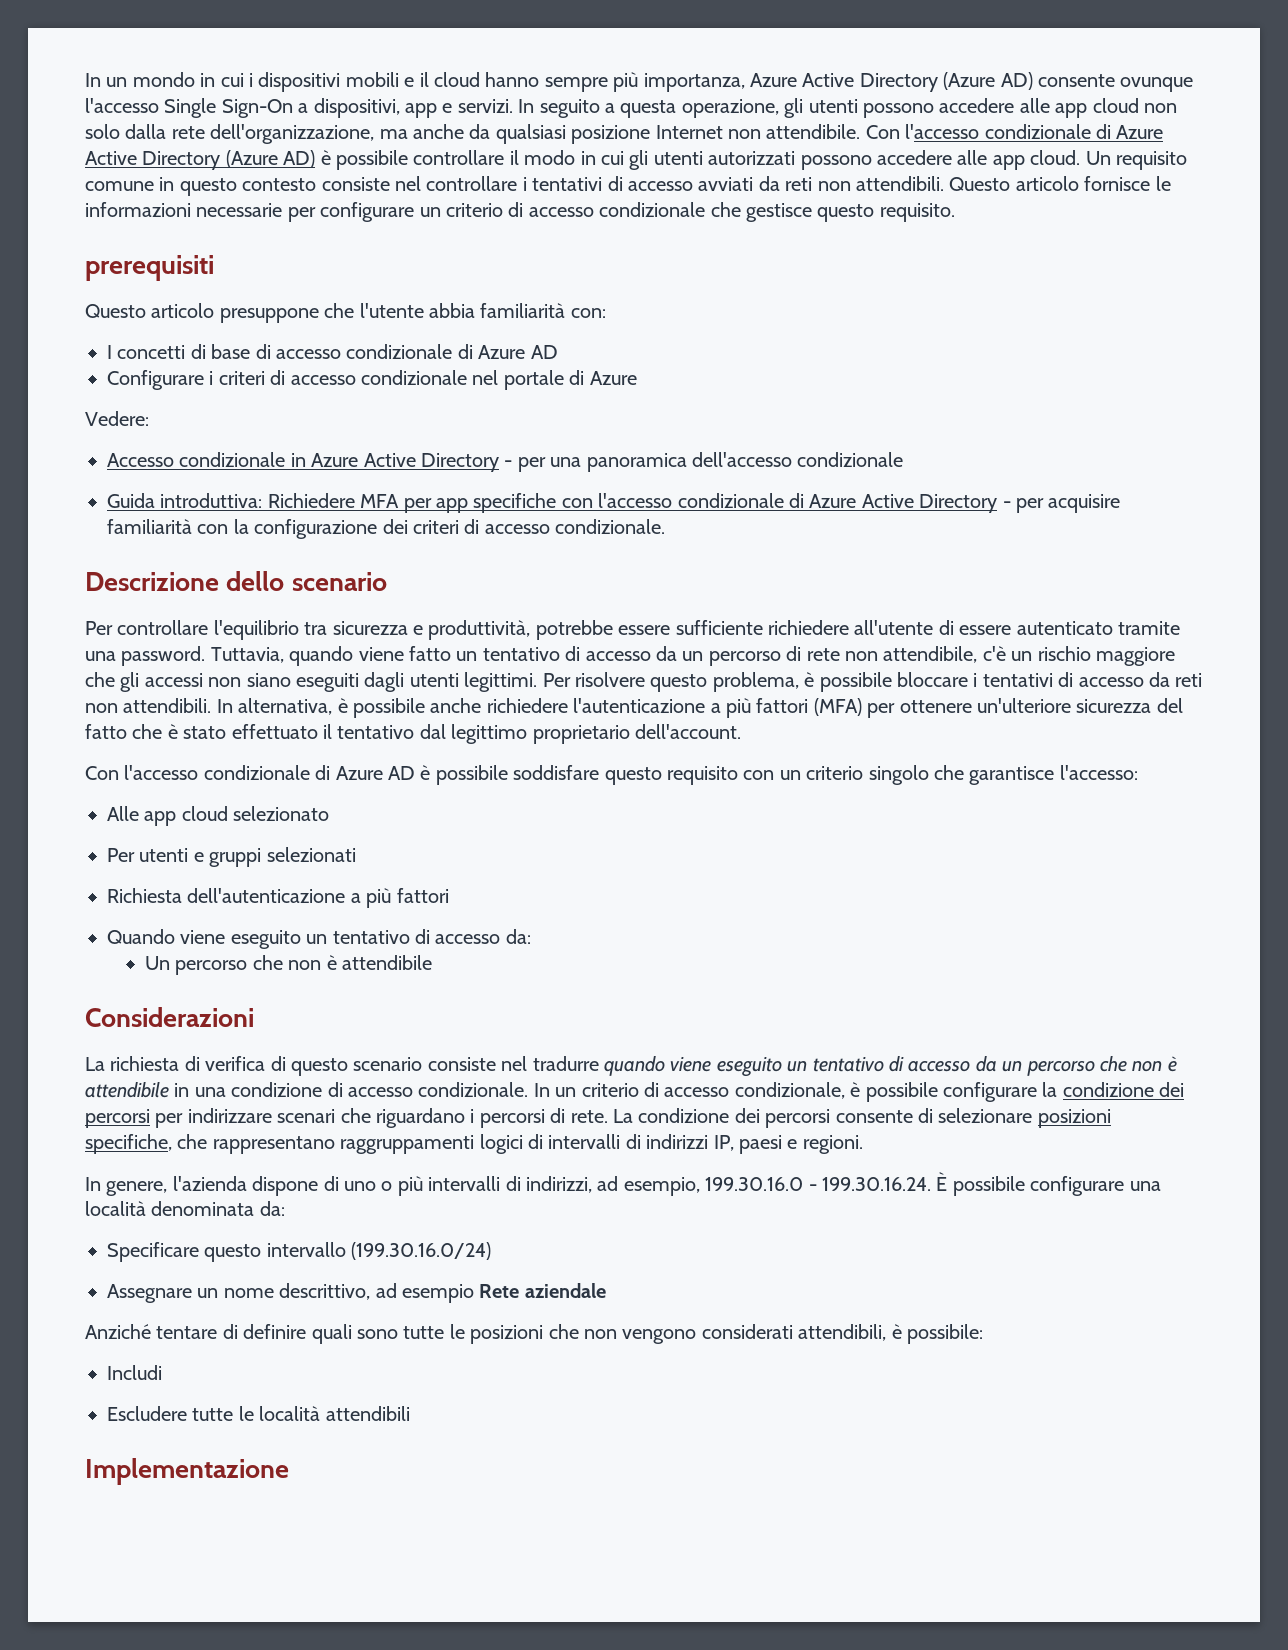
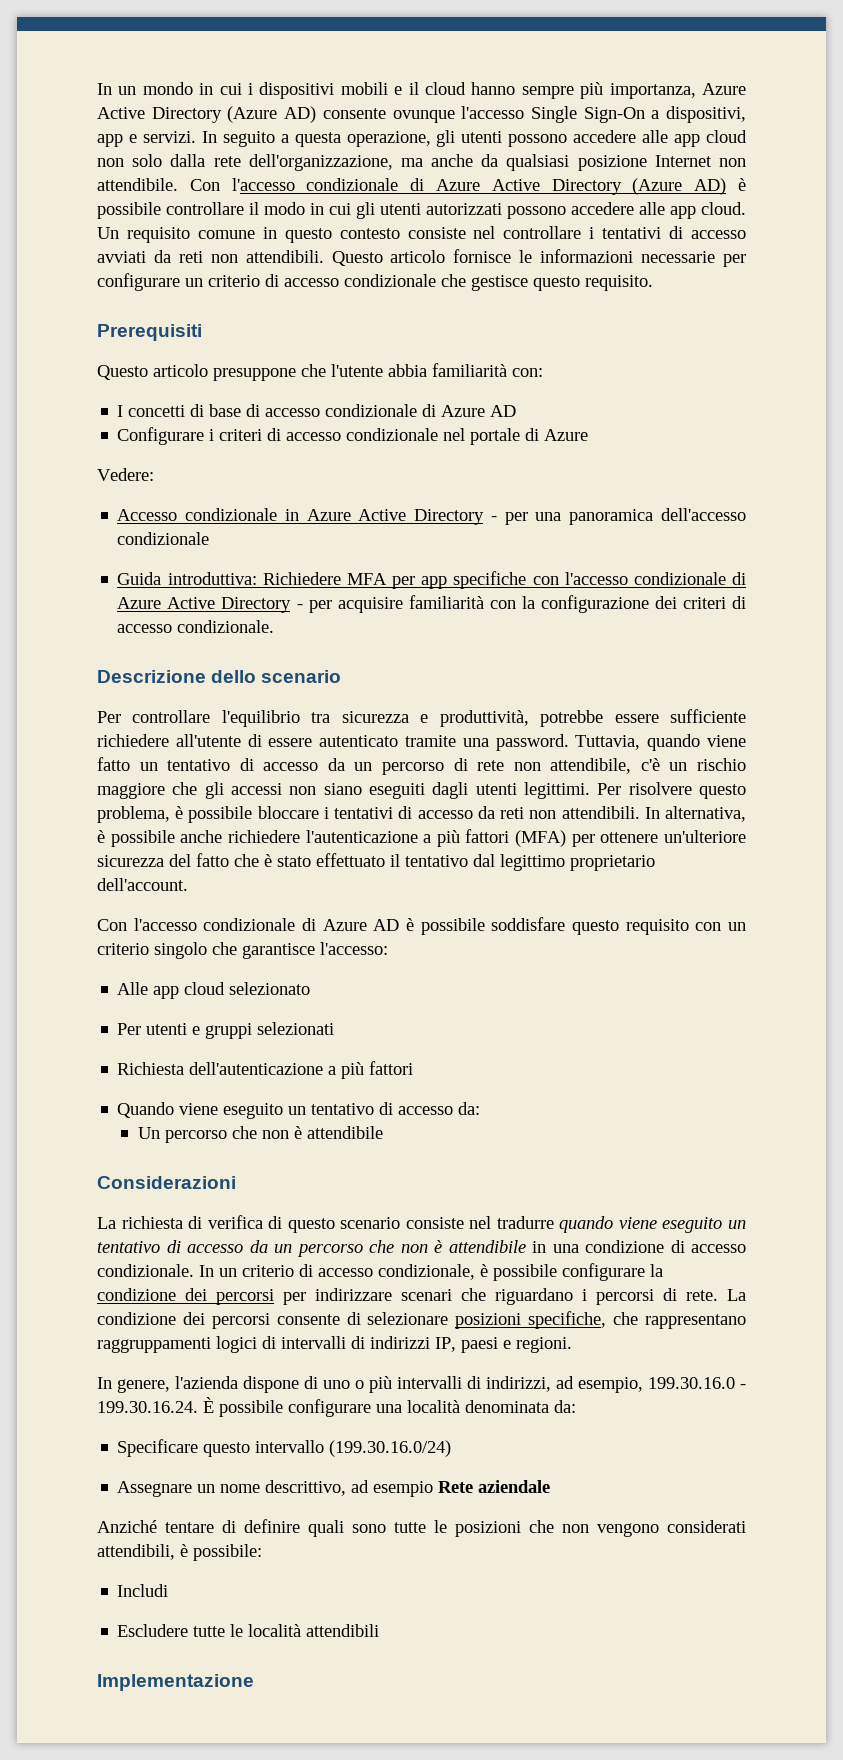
- prerequisiti
+ Prerequisiti

